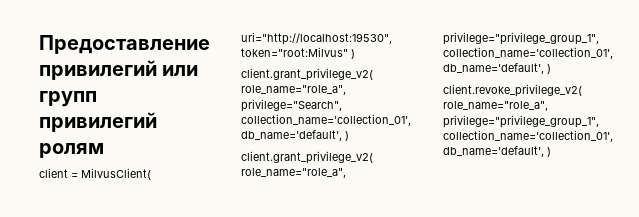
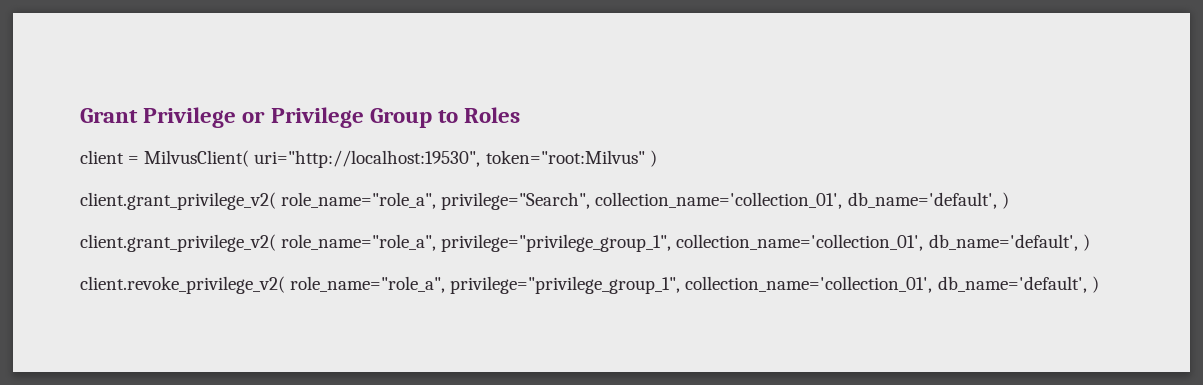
- Предоставление привилегий или групп привилегий ролям
+ Grant Privilege or Privilege Group to Roles

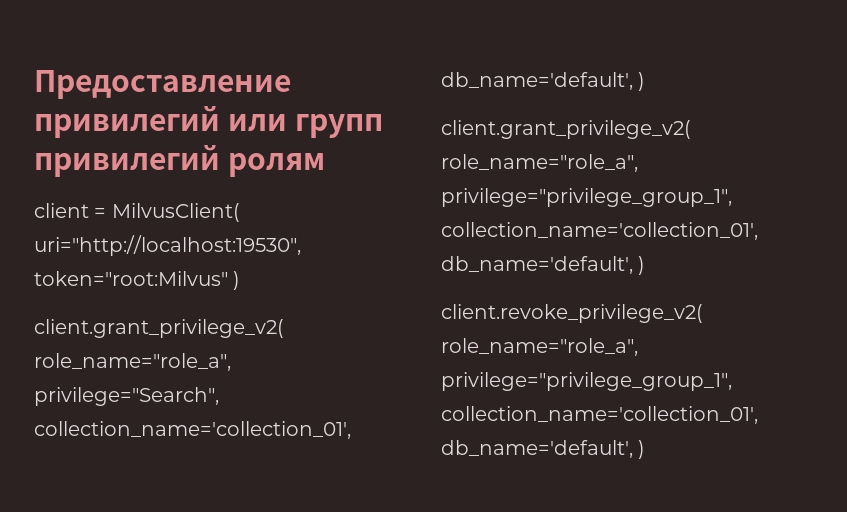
- Grant Privilege or Privilege Group to Roles
+ Предоставление привилегий или групп привилегий ролям

